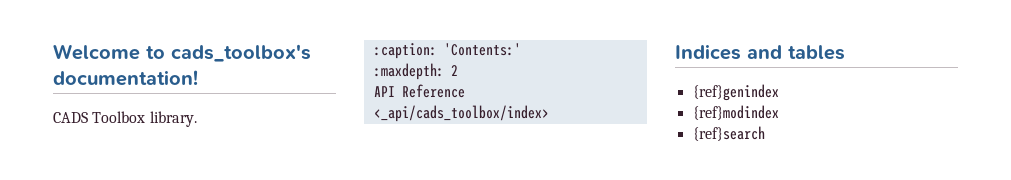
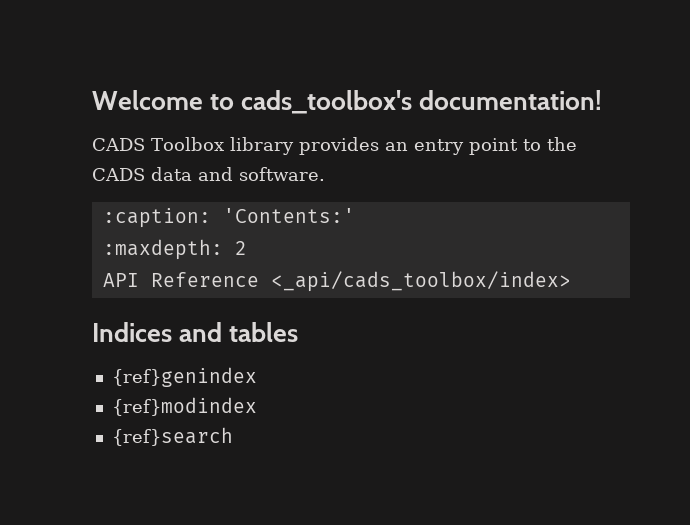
- CADS Toolbox library.
+ CADS Toolbox library provides an entry point to the CADS data and software.

